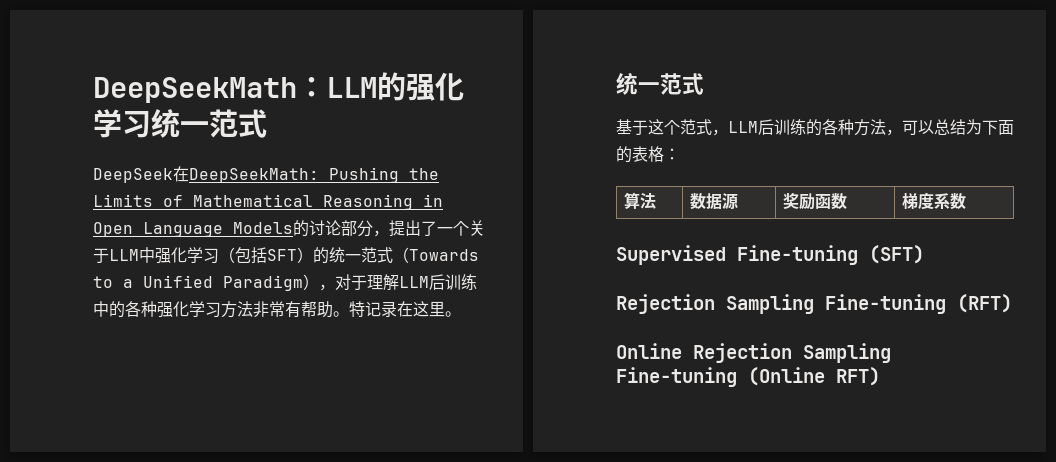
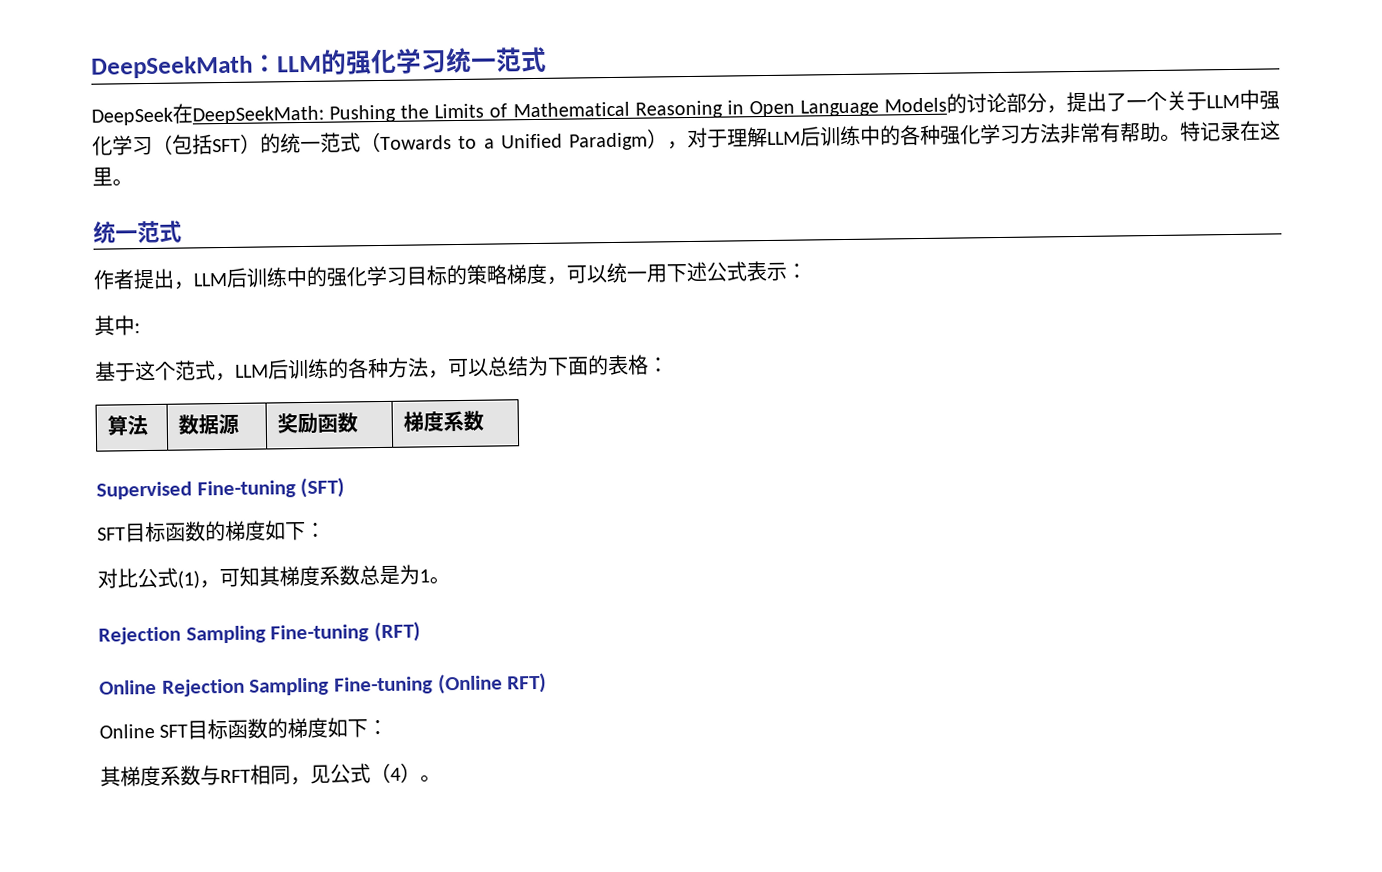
+ 作者提出，LLM后训练中的强化学习目标的策略梯度，可以统一用下述公式表示：
+ 其中:
  Supervised Fine-tuning (SFT)
+ SFT目标函数的梯度如下：
+ 对比公式(1)，可知其梯度系数总是为1。
+ Online SFT目标函数的梯度如下：
+ 其梯度系数与RFT相同，见公式（4）。

